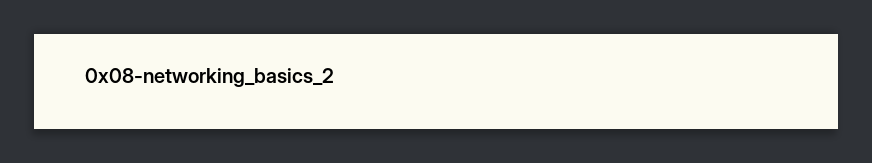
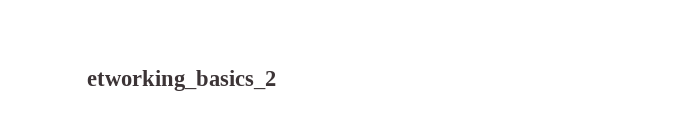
- 0x08-networking_basics_2
+ etworking_basics_2

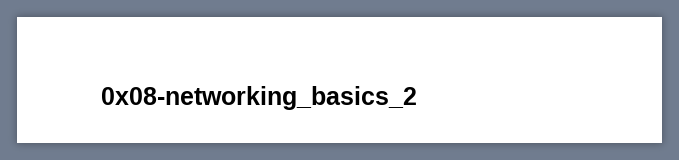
- etworking_basics_2
+ 0x08-networking_basics_2

